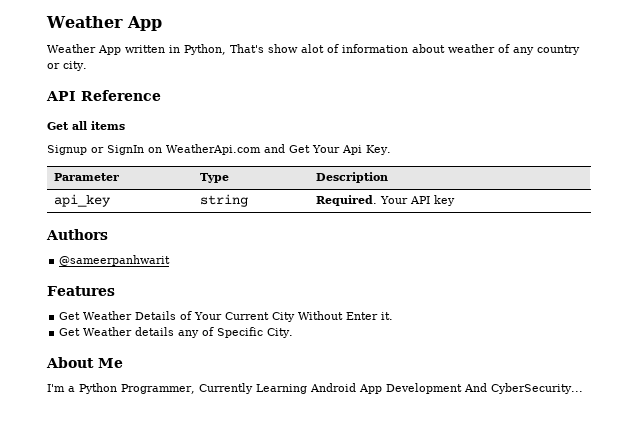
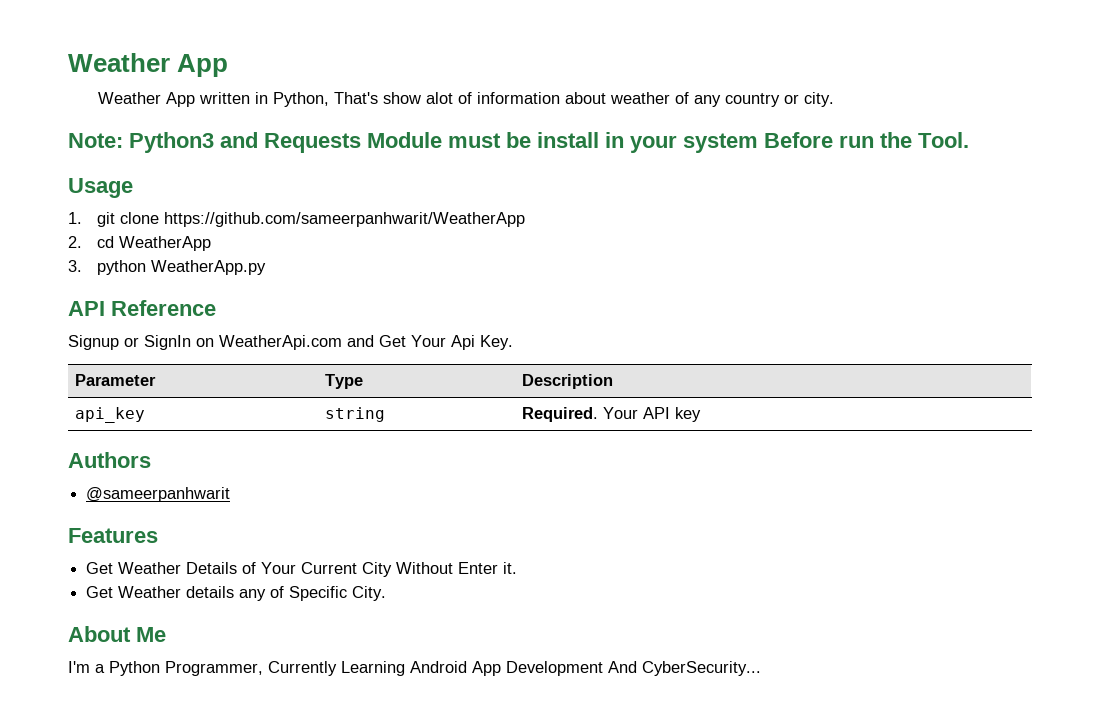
+ Note: Python3 and Requests Module must be install in your system Before run the Tool.
+ Usage
+ 1. git clone https://github.com/sameerpanhwarit/WeatherApp
+ 2. cd WeatherApp
+ 3. python WeatherApp.py
- Get all items

